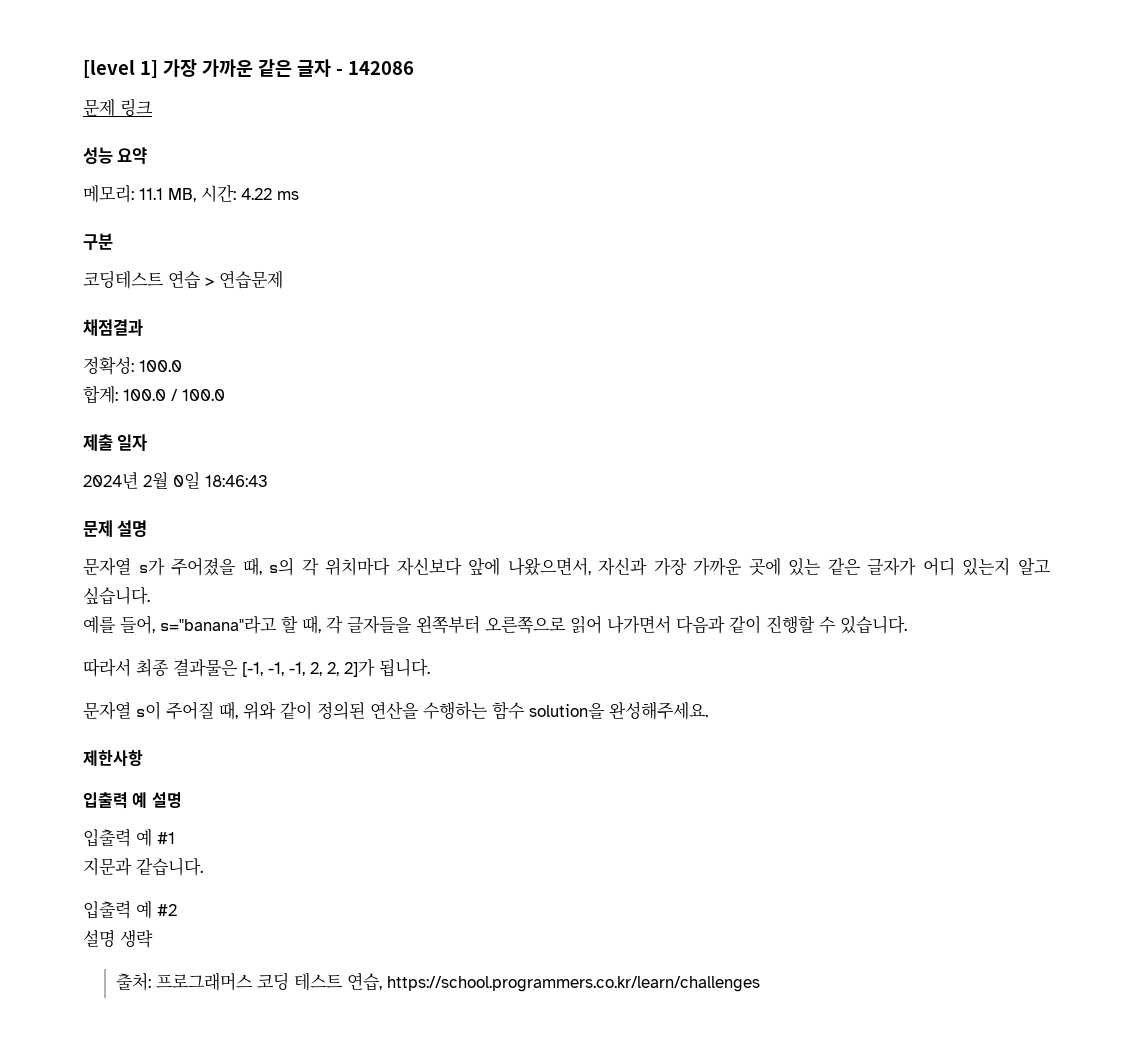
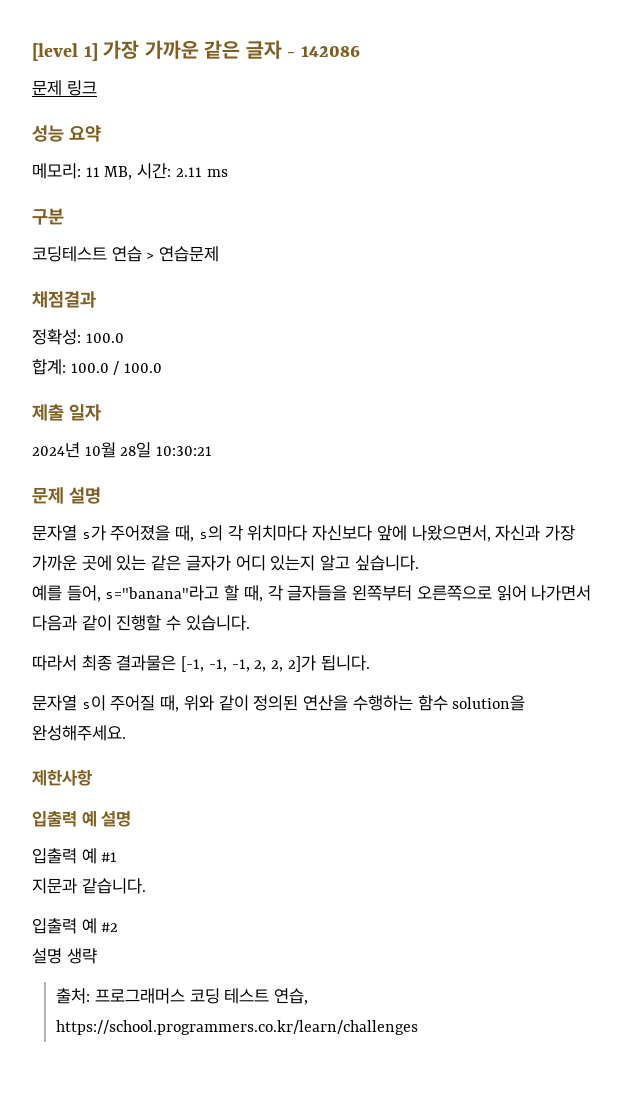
- 메모리: 11.1 MB, 시간: 4.22 ms
+ 메모리: 11 MB, 시간: 2.11 ms
- 2024년 2월 0일 18:46:43
+ 2024년 10월 28일 10:30:21

